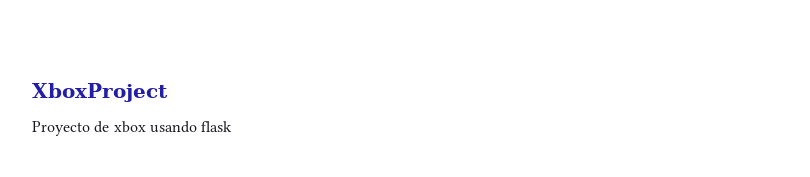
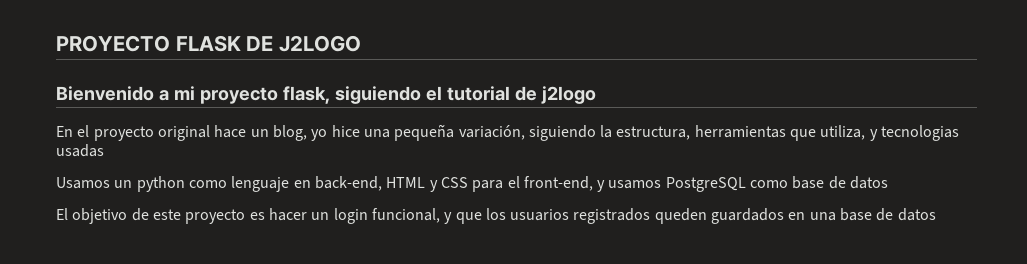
- XboxProject
- Proyecto de xbox usando flask
+ PROYECTO FLASK DE J2LOGO
+ Bienvenido a mi proyecto flask, siguiendo el tutorial de j2logo
+ En el proyecto original hace un blog, yo hice una pequeña variación, siguiendo la estructura, herramientas que utiliza, y tecnologias usadas
+ Usamos un python como lenguaje en back-end, HTML y CSS para el front-end, y usamos PostgreSQL como base de datos
+ El objetivo de este proyecto es hacer un login funcional, y que los usuarios registrados queden guardados en una base de datos

